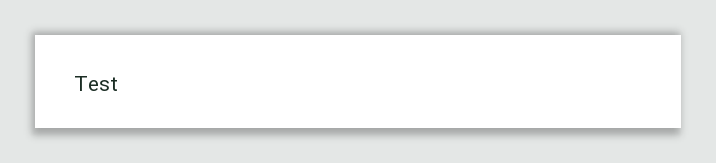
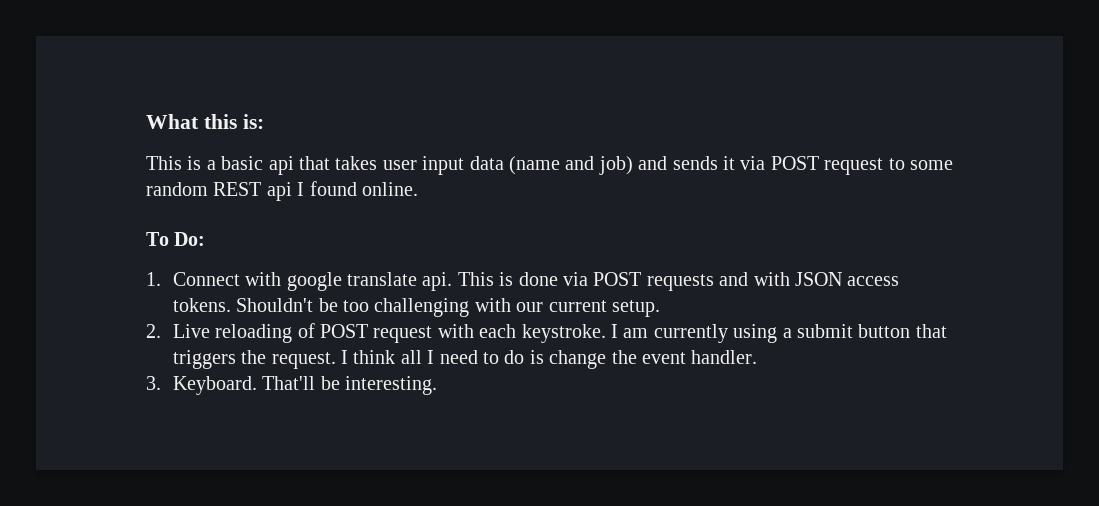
- Test
+ What this is:
+ This is a basic api that takes user input data (name and job) and sends it via POST request to some random REST api I found online.
+ To Do:
+ 1. Connect with google translate api. This is done via POST requests and with JSON access tokens. Shouldn't be too challenging with our current setup.
+ 2. Live reloading of POST request with each keystroke. I am currently using a submit button that triggers the request. I think all I need to do is change the event handler.
+ 3. Keyboard. That'll be interesting.

